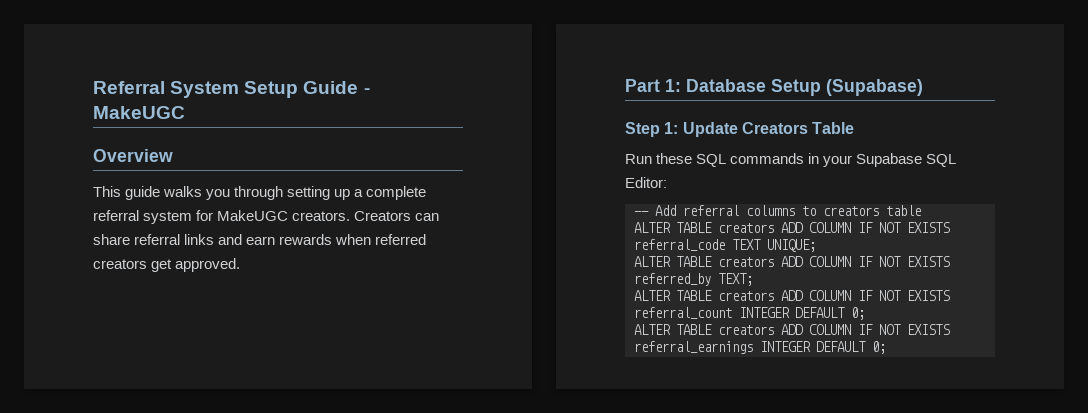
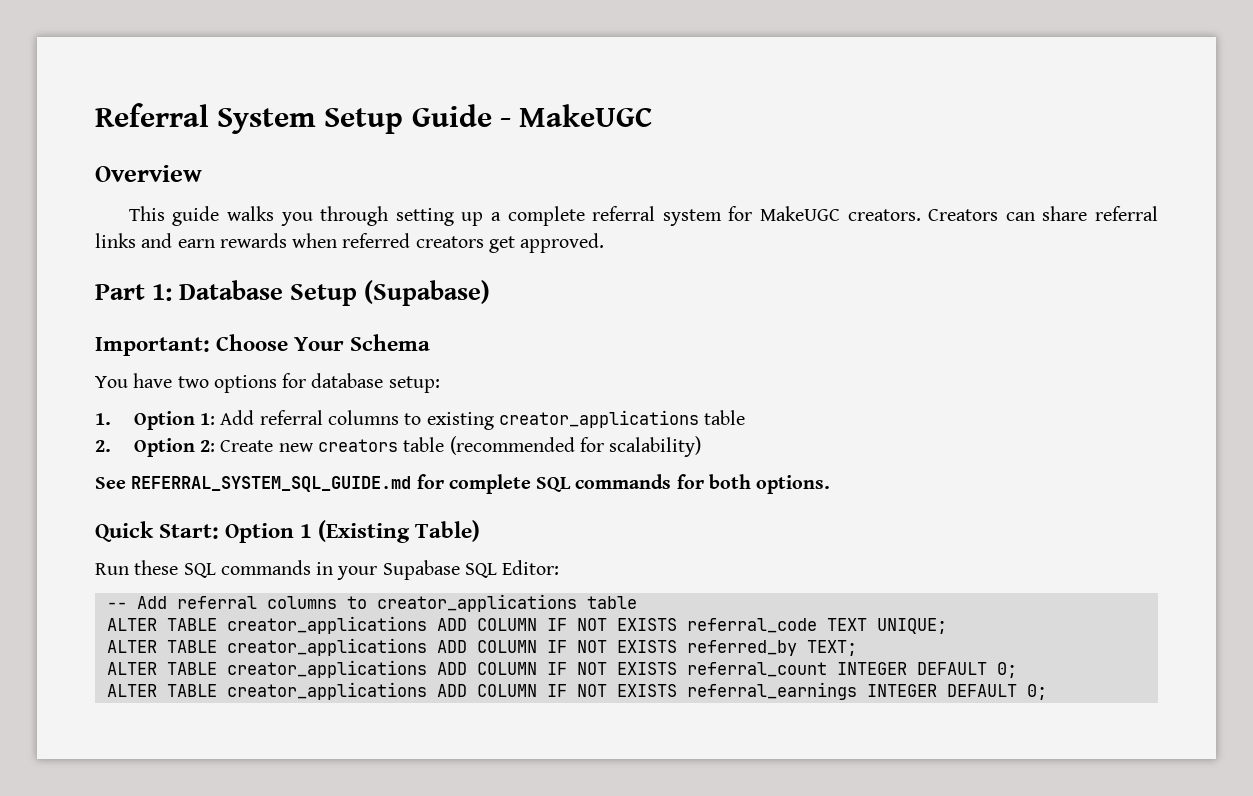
- Step 1: Update Creators Table
+ Important: Choose Your Schema
+ You have two options for database setup:
+ 1. Option 1: Add referral columns to existing creator_applications table
+ 2. Option 2: Create new creators table (recommended for scalability)
+ See REFERRAL_SYSTEM_SQL_GUIDE.md for complete SQL commands for both options.
+ Quick Start: Option 1 (Existing Table)
- -- Add referral columns to creators table
+ -- Add referral columns to creator_applications table
- ALTER TABLE creators ADD COLUMN IF NOT EXISTS referral_code TEXT UNIQUE;
+ ALTER TABLE creator_applications ADD COLUMN IF NOT EXISTS referral_code TEXT UNIQUE;
- ALTER TABLE creators ADD COLUMN IF NOT EXISTS referred_by TEXT;
+ ALTER TABLE creator_applications ADD COLUMN IF NOT EXISTS referred_by TEXT;
- ALTER TABLE creators ADD COLUMN IF NOT EXISTS referral_count INTEGER DEFAULT 0;
+ ALTER TABLE creator_applications ADD COLUMN IF NOT EXISTS referral_count INTEGER DEFAULT 0;
- ALTER TABLE creators ADD COLUMN IF NOT EXISTS referral_earnings INTEGER DEFAULT 0;
+ ALTER TABLE creator_applications ADD COLUMN IF NOT EXISTS referral_earnings INTEGER DEFAULT 0;

